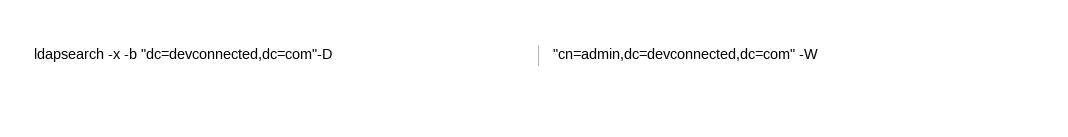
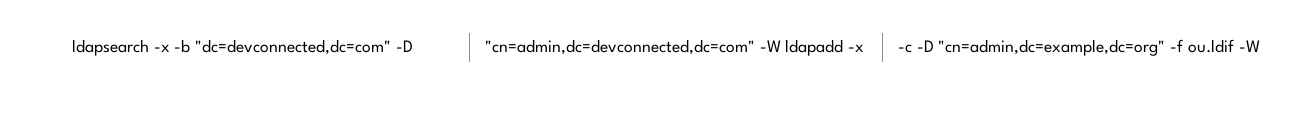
- ldapsearch -x -b "dc=devconnected,dc=com"-D "cn=admin,dc=devconnected,dc=com" -W
+ ldapsearch -x -b "dc=devconnected,dc=com" -D "cn=admin,dc=devconnected,dc=com" -W ldapadd -x -c -D "cn=admin,dc=example,dc=org" -f ou.ldif -W

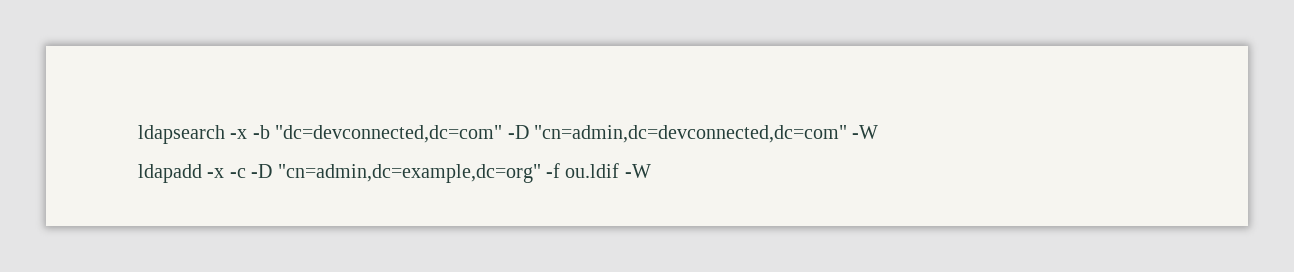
- ldapsearch -x -b "dc=devconnected,dc=com" -D "cn=admin,dc=devconnected,dc=com" -W ldapadd -x -c -D "cn=admin,dc=example,dc=org" -f ou.ldif -W
+ ldapsearch -x -b "dc=devconnected,dc=com" -D "cn=admin,dc=devconnected,dc=com" -W
+ ldapadd -x -c -D "cn=admin,dc=example,dc=org" -f ou.ldif -W

